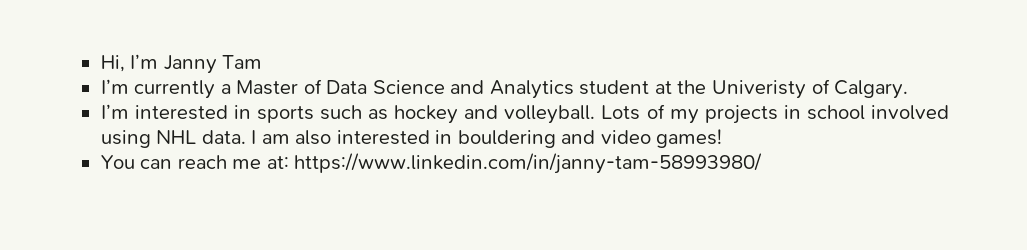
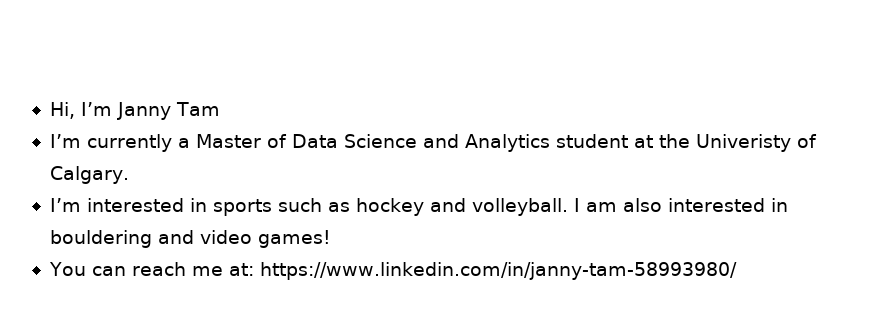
- Lots of my projects in school involved using NHL data.

